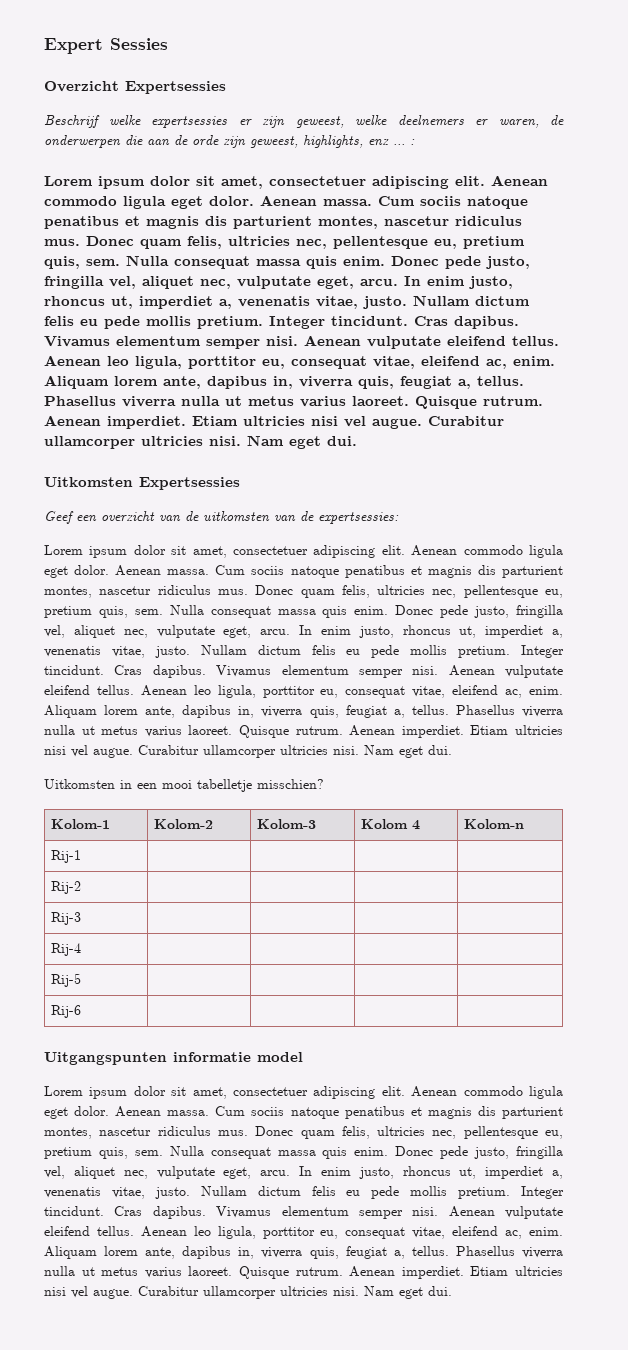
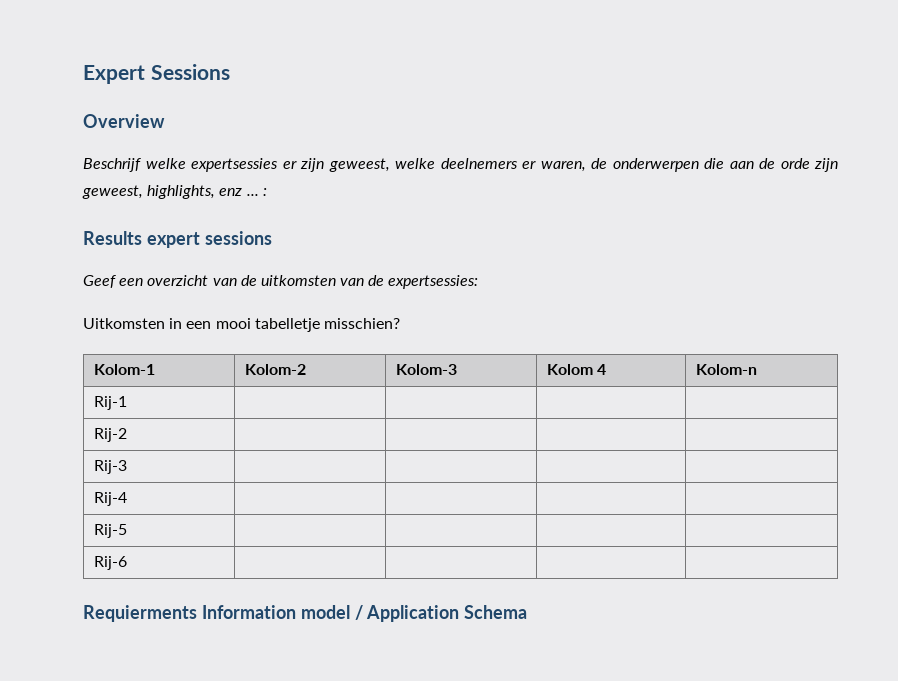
- Expert Sessies
- Overzicht Expertsessies
+ Expert Sessions
+ Overview
  Beschrijf welke expertsessies er zijn geweest, welke deelnemers er waren, de onderwerpen die aan de orde zijn geweest, highlights, enz ... :
- Lorem ipsum dolor sit amet, consectetuer adipiscing elit. Aenean commodo ligula eget dolor. Aenean massa. Cum sociis natoque penatibus et magnis dis parturient montes, nascetur ridiculus mus. Donec quam felis, ultricies nec, pellentesque eu, pretium quis, sem. Nulla consequat massa quis enim. Donec pede justo, fringilla vel, aliquet nec, vulputate eget, arcu. In enim justo, rhoncus ut, imperdiet a, venenatis vitae, justo. Nullam dictum felis eu pede mollis pretium. Integer tincidunt. Cras dapibus. Vivamus elementum semper nisi. Aenean vulputate eleifend tellus. Aenean leo ligula, porttitor eu, consequat vitae, eleifend ac, enim. Aliquam lorem ante, dapibus in, viverra quis, feugiat a, tellus. Phasellus viverra nulla ut metus varius laoreet. Quisque rutrum. Aenean imperdiet. Etiam ultricies nisi vel augue. Curabitur ullamcorper ultricies nisi. Nam eget dui.
- Uitkomsten Expertsessies
+ Results expert sessions
  Geef een overzicht van de uitkomsten van de expertsessies:
- Lorem ipsum dolor sit amet, consectetuer adipiscing elit. Aenean commodo ligula eget dolor. Aenean massa. Cum sociis natoque penatibus et magnis dis parturient montes, nascetur ridiculus mus. Donec quam felis, ultricies nec, pellentesque eu, pretium quis, sem. Nulla consequat massa quis enim. Donec pede justo, fringilla vel, aliquet nec, vulputate eget, arcu. In enim justo, rhoncus ut, imperdiet a, venenatis vitae, justo. Nullam dictum felis eu pede mollis pretium. Integer tincidunt. Cras dapibus. Vivamus elementum semper nisi. Aenean vulputate eleifend tellus. Aenean leo ligula, porttitor eu, consequat vitae, eleifend ac, enim. Aliquam lorem ante, dapibus in, viverra quis, feugiat a, tellus. Phasellus viverra nulla ut metus varius laoreet. Quisque rutrum. Aenean imperdiet. Etiam ultricies nisi vel augue. Curabitur ullamcorper ultricies nisi. Nam eget dui.
- Uitgangspunten informatie model
- Lorem ipsum dolor sit amet, consectetuer adipiscing elit. Aenean commodo ligula eget dolor. Aenean massa. Cum sociis natoque penatibus et magnis dis parturient montes, nascetur ridiculus mus. Donec quam felis, ultricies nec, pellentesque eu, pretium quis, sem. Nulla consequat massa quis enim. Donec pede justo, fringilla vel, aliquet nec, vulputate eget, arcu. In enim justo, rhoncus ut, imperdiet a, venenatis vitae, justo. Nullam dictum felis eu pede mollis pretium. Integer tincidunt. Cras dapibus. Vivamus elementum semper nisi. Aenean vulputate eleifend tellus. Aenean leo ligula, porttitor eu, consequat vitae, eleifend ac, enim. Aliquam lorem ante, dapibus in, viverra quis, feugiat a, tellus. Phasellus viverra nulla ut metus varius laoreet. Quisque rutrum. Aenean imperdiet. Etiam ultricies nisi vel augue. Curabitur ullamcorper ultricies nisi. Nam eget dui.
+ Requierments Information model / Application Schema

